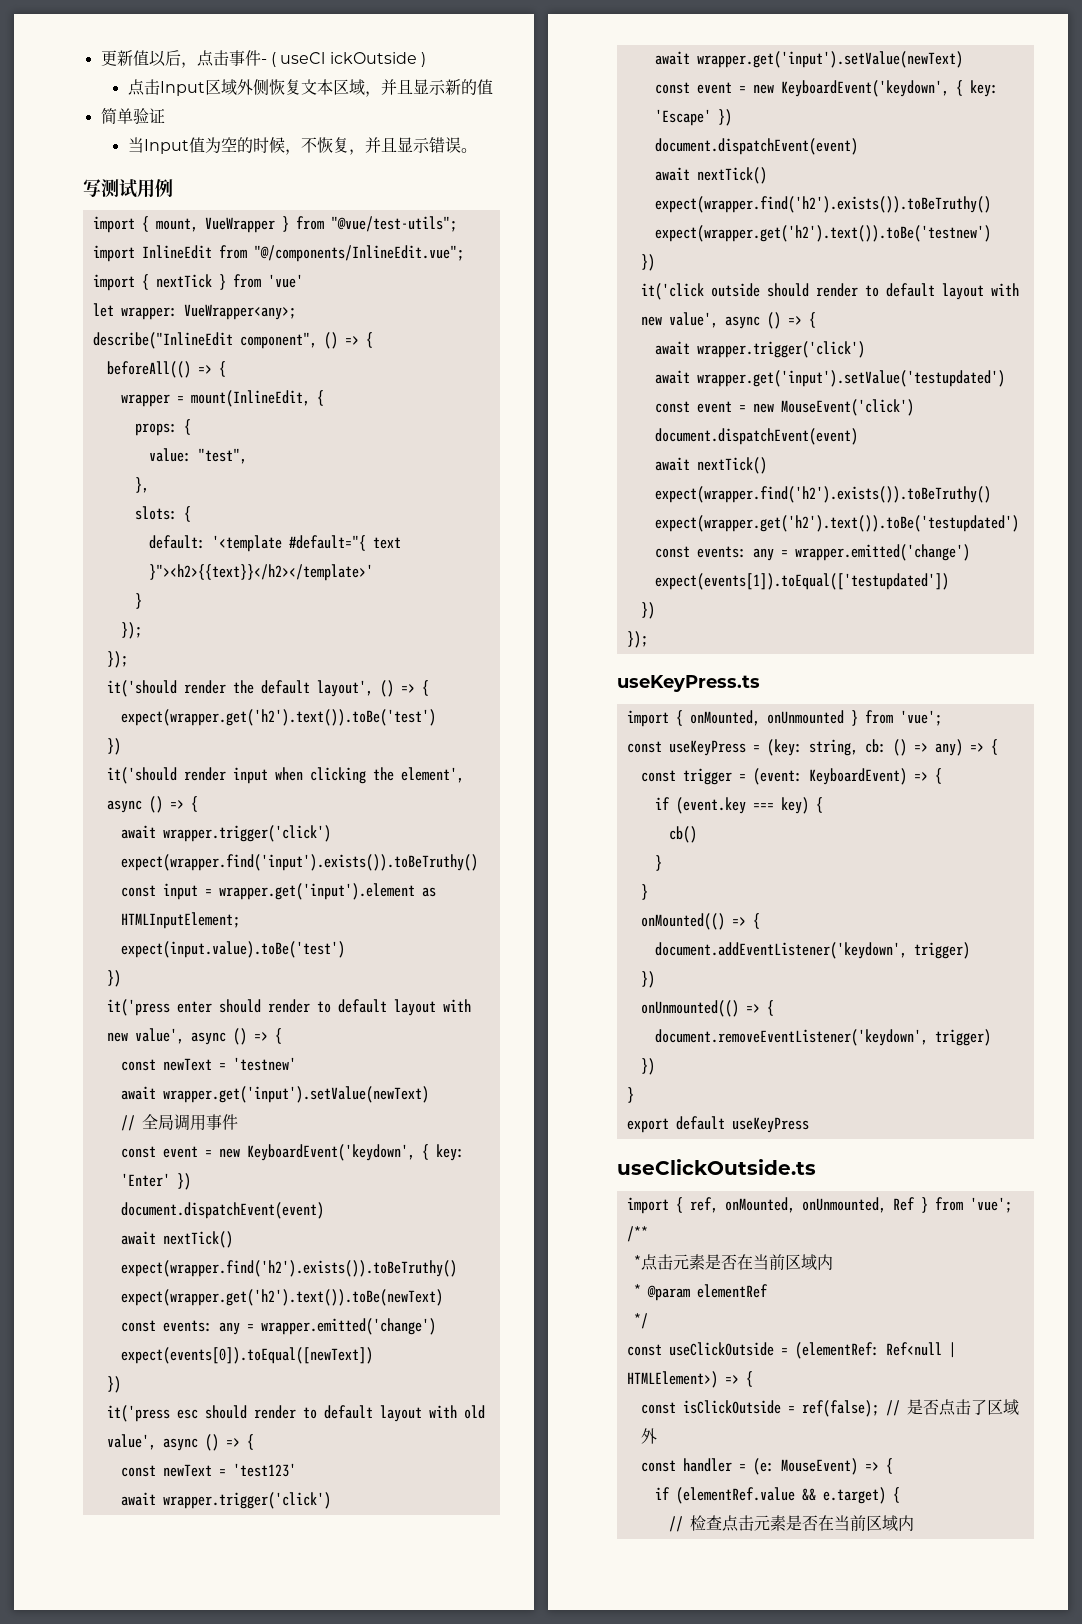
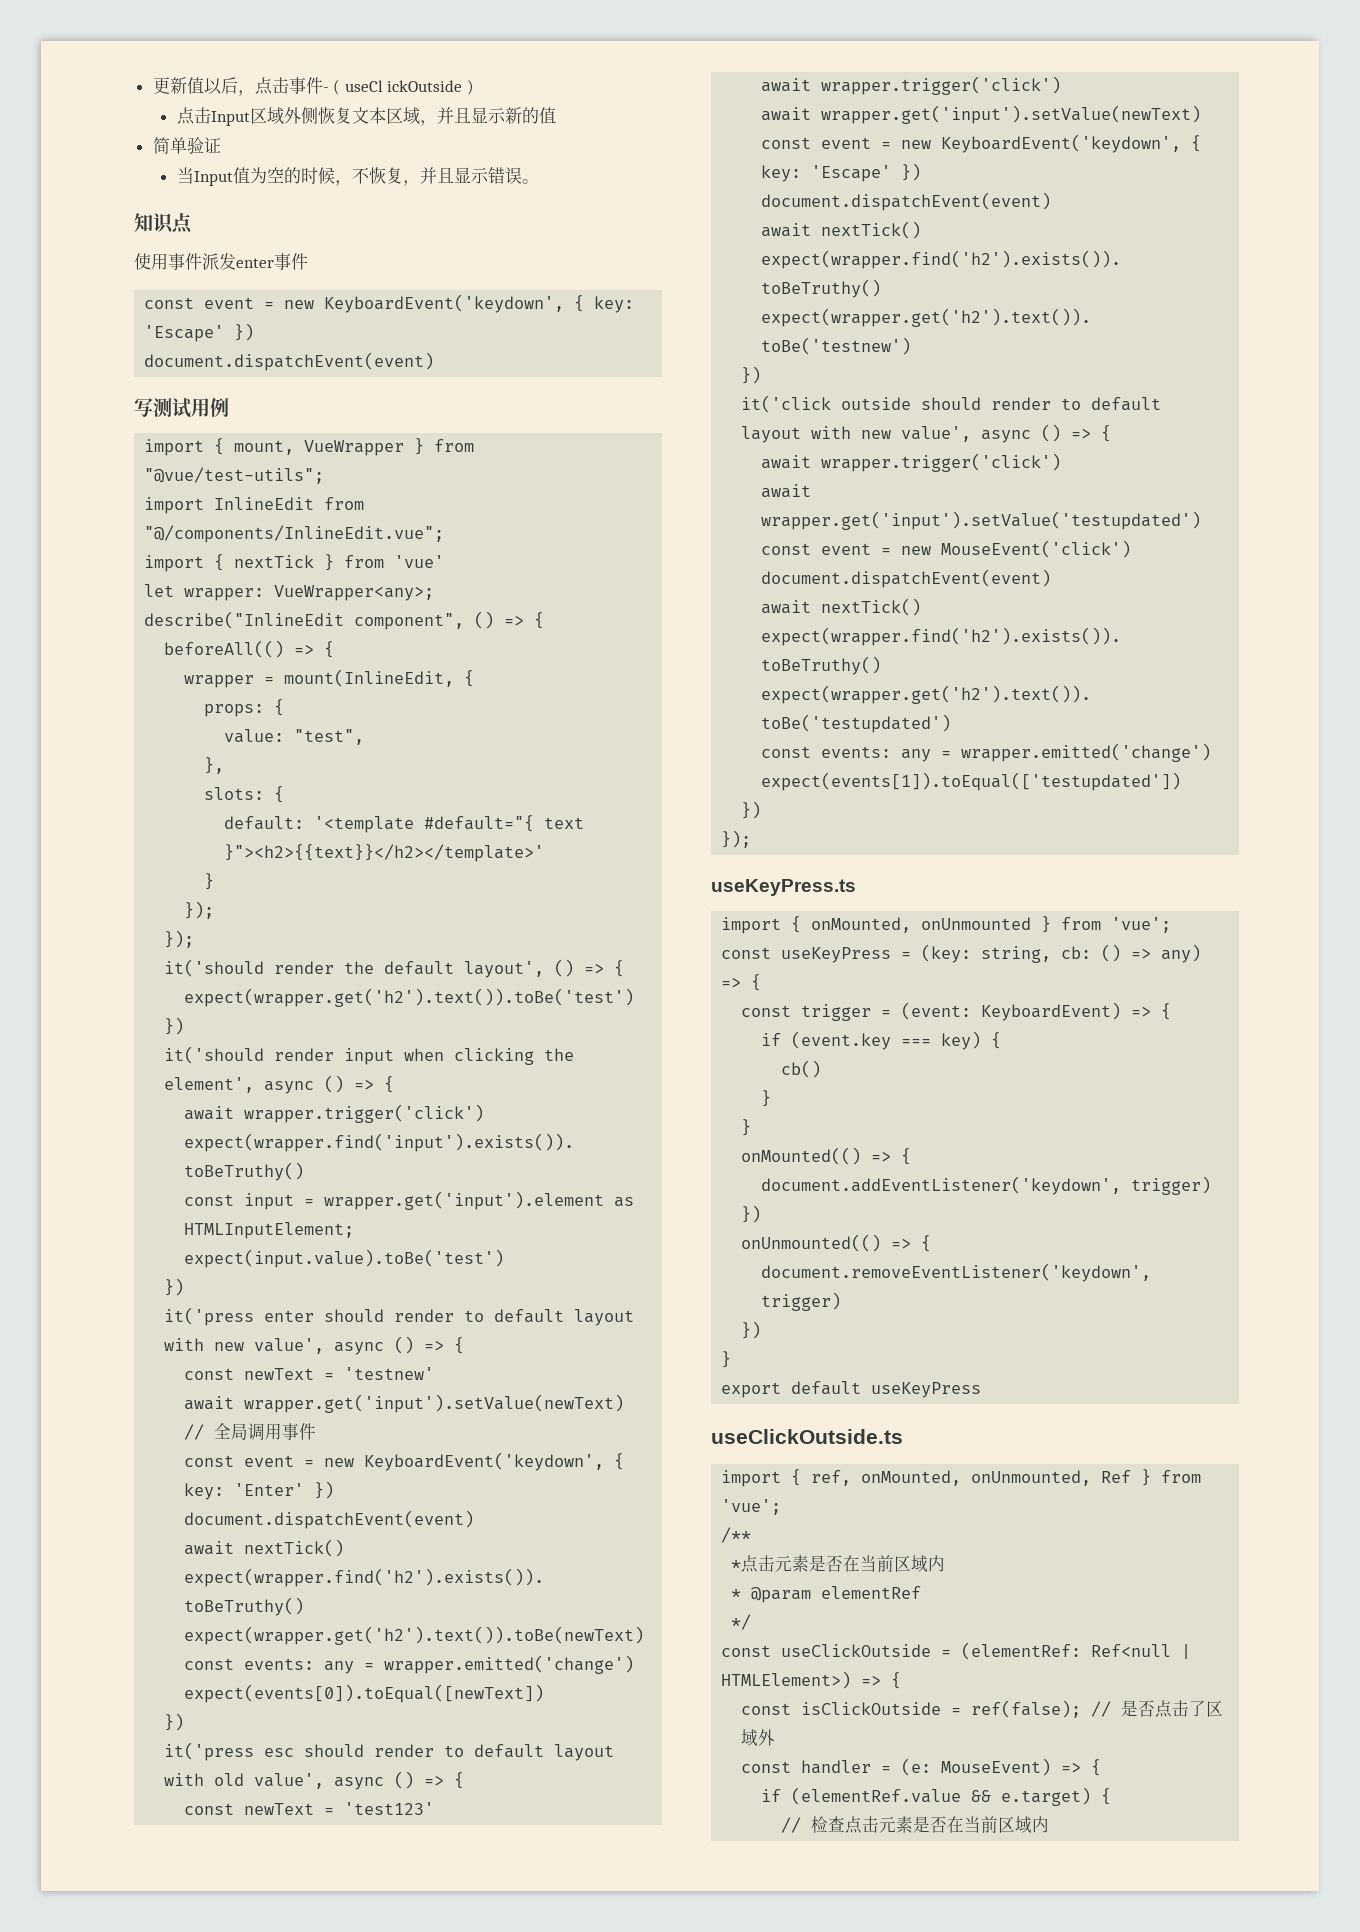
+ 知识点
+ 使用事件派发enter事件
+ const event = new KeyboardEvent('keydown', { key: 'Escape' })
+ document.dispatchEvent(event)

